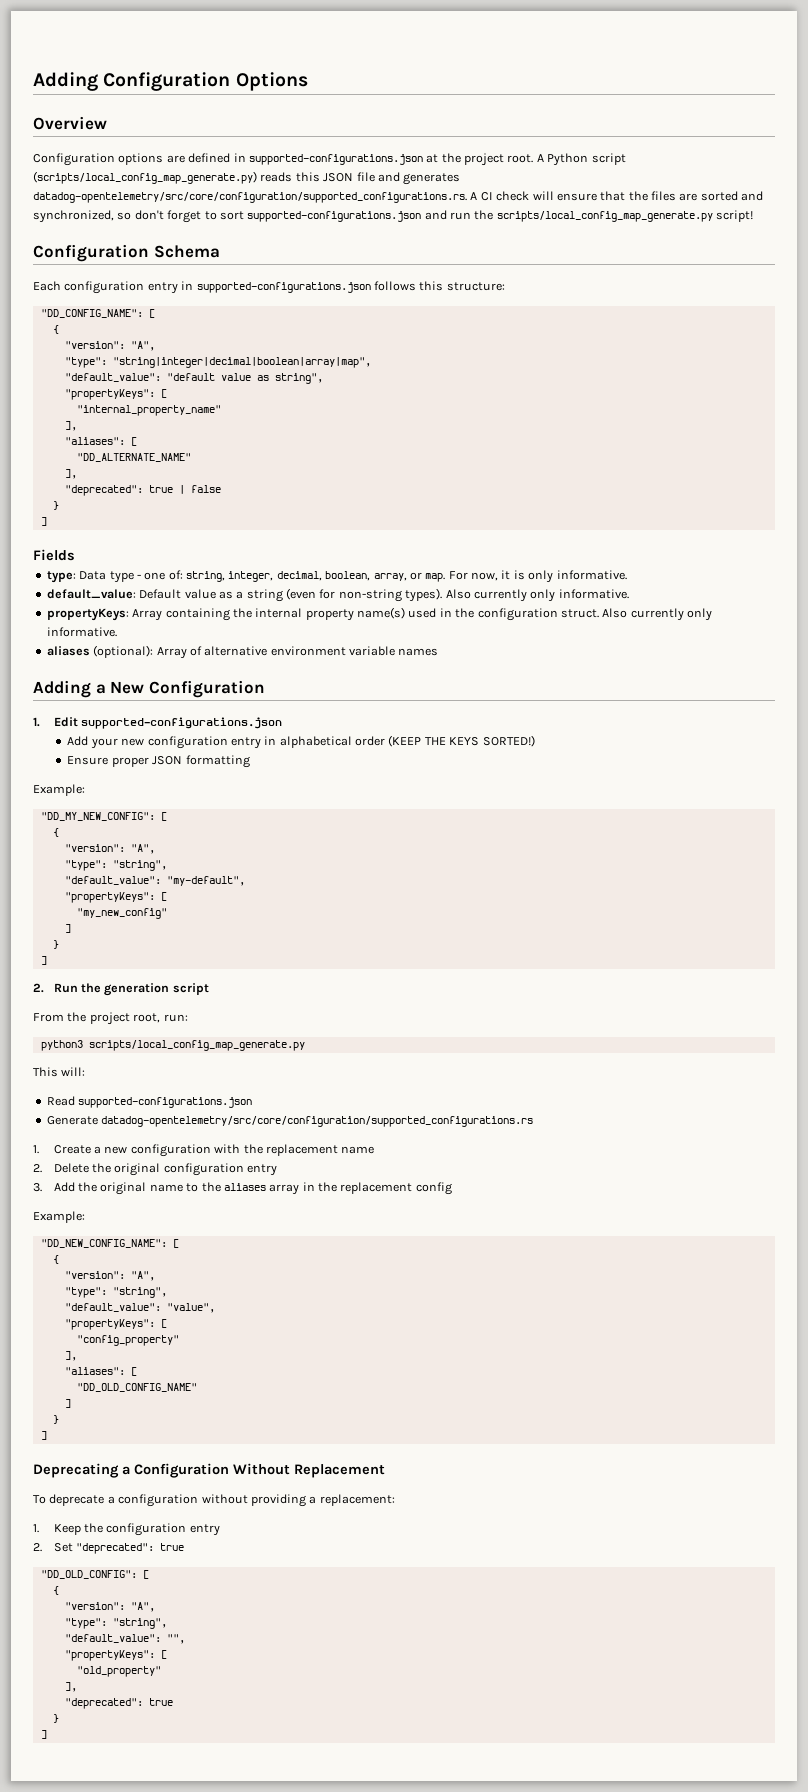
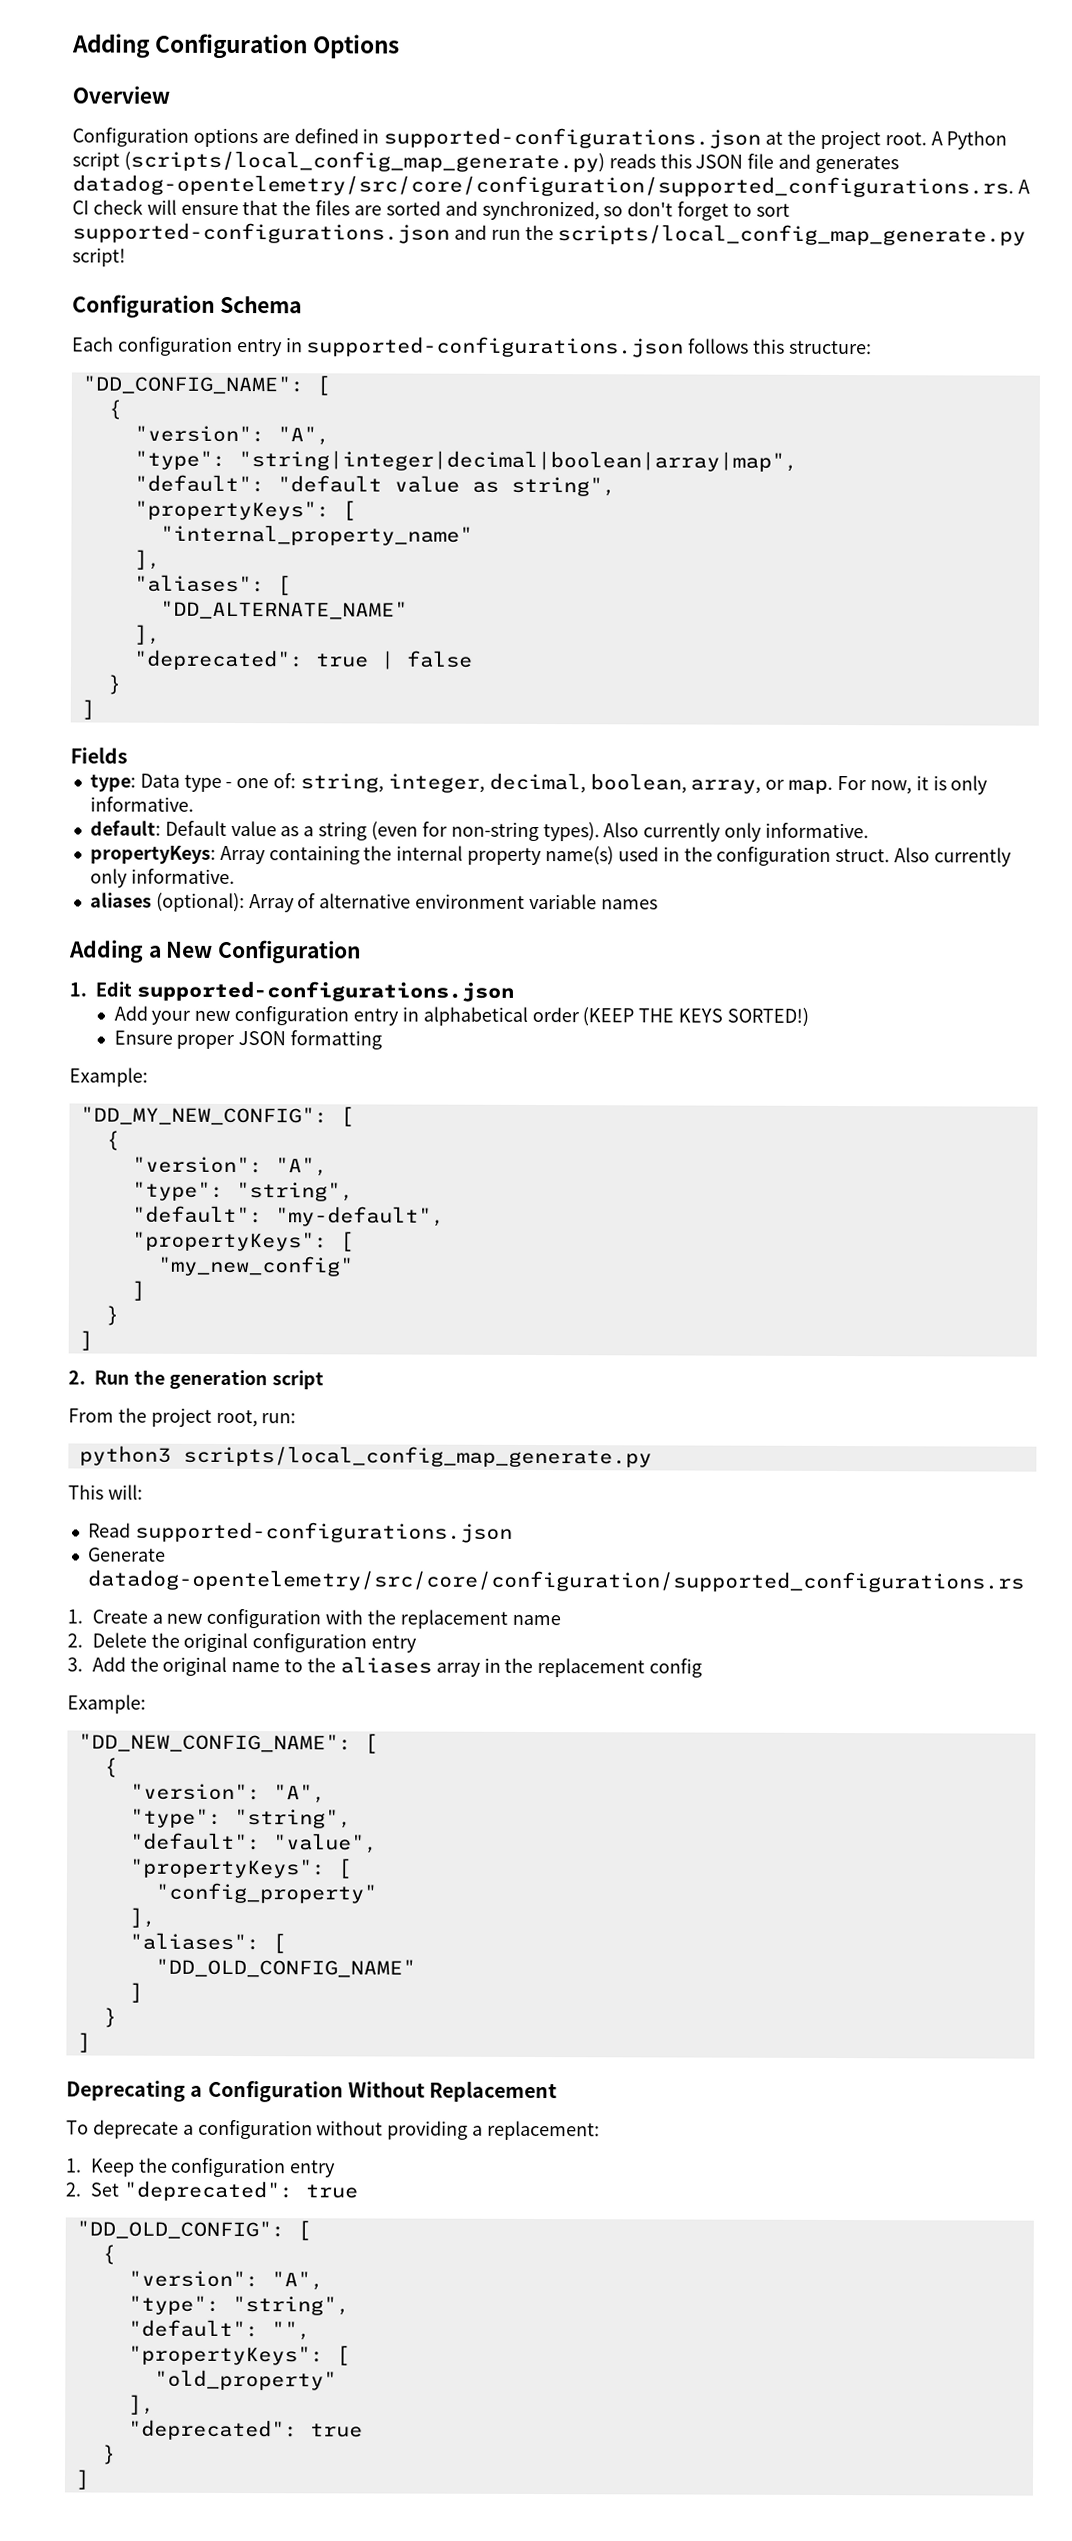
- "default_value": "default value as string",
+ "default": "default value as string",
- default_value: Default value as a string (even for non-string types).
+ default: Default value as a string (even for non-string types).
- "default_value": "my-default",
+ "default": "my-default",
- "default_value": "value",
+ "default": "value",
- "default_value": "",
+ "default": "",

